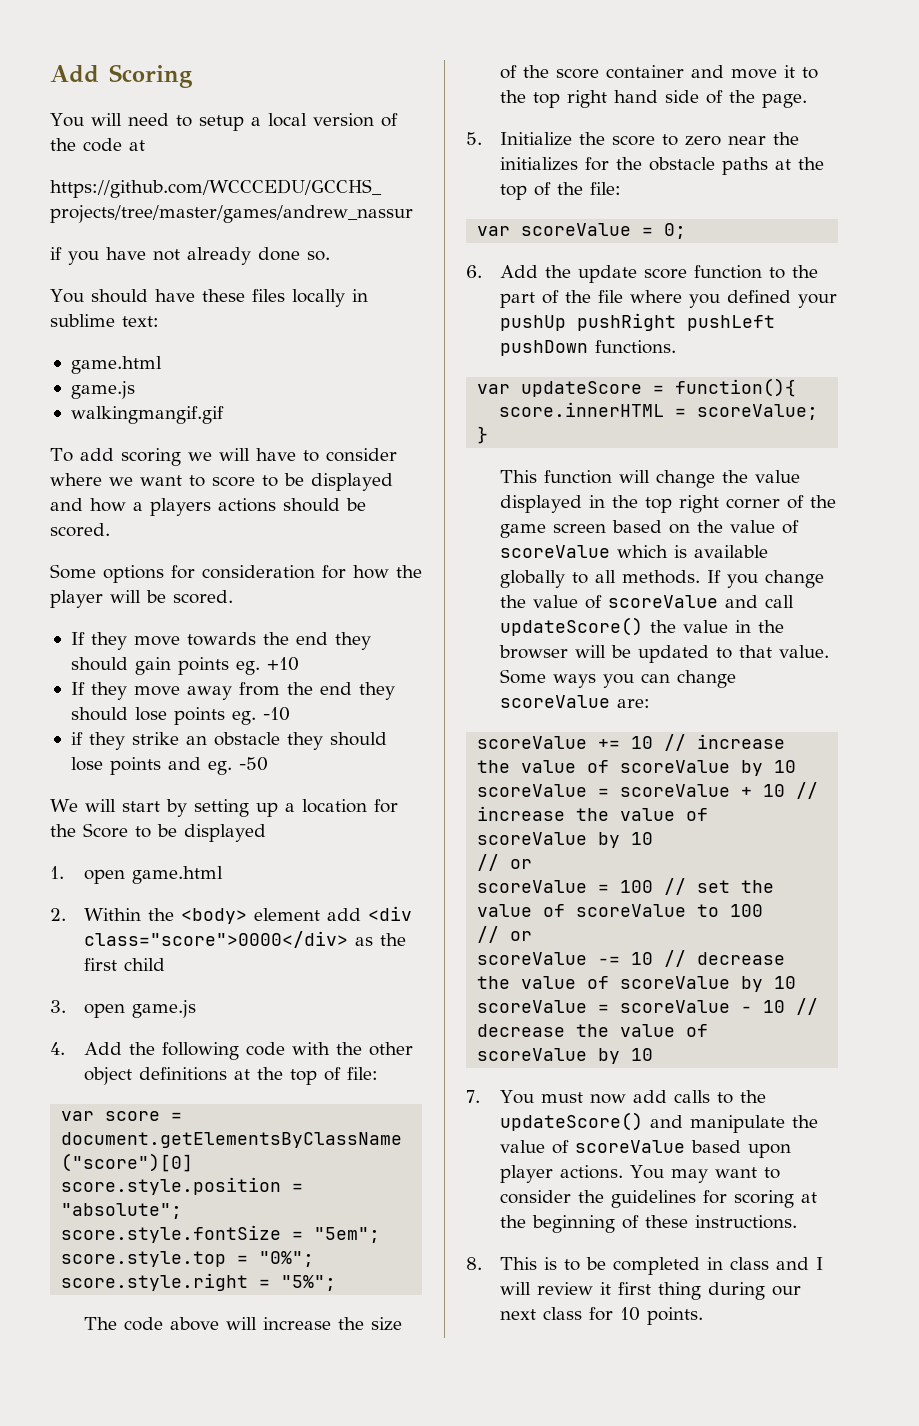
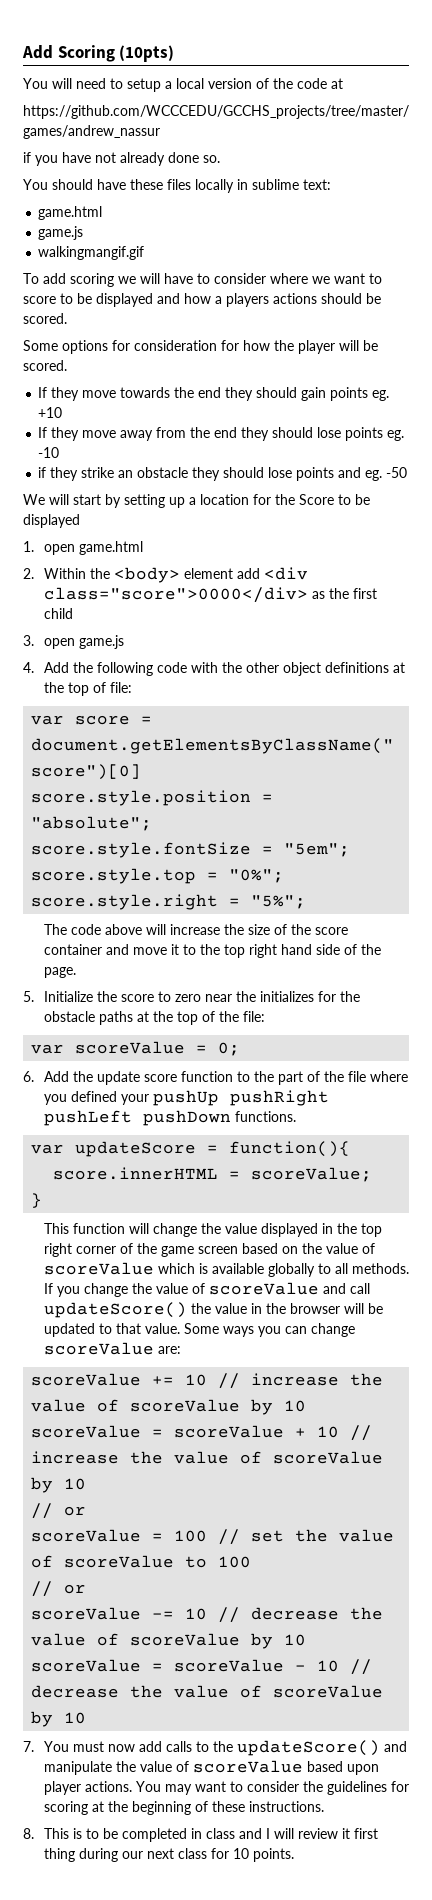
- Add Scoring
+ Add Scoring (10pts)

